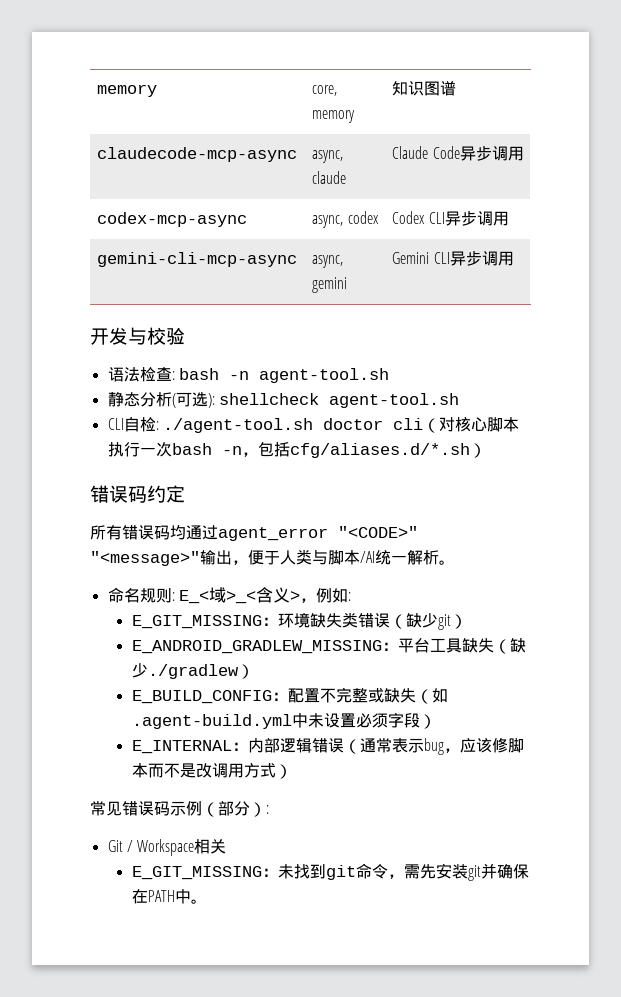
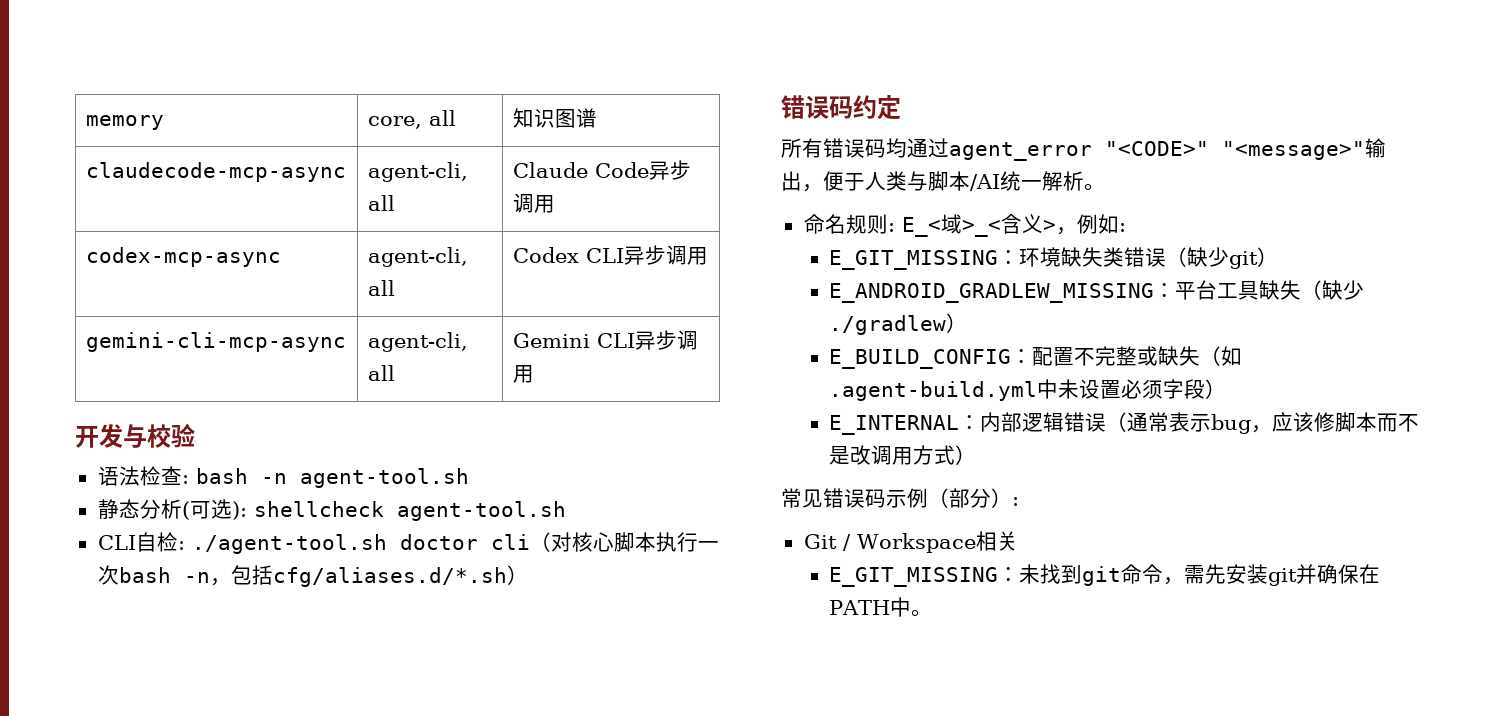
- memory | core, memory | 知识图谱
+ memory | core, all | 知识图谱
- claudecode-mcp-async | async, claude | Claude Code异步调用
+ claudecode-mcp-async | agent-cli, all | Claude Code异步调用
- codex-mcp-async | async, codex | Codex CLI异步调用
+ codex-mcp-async | agent-cli, all | Codex CLI异步调用
- gemini-cli-mcp-async | async, gemini | Gemini CLI异步调用
+ gemini-cli-mcp-async | agent-cli, all | Gemini CLI异步调用

